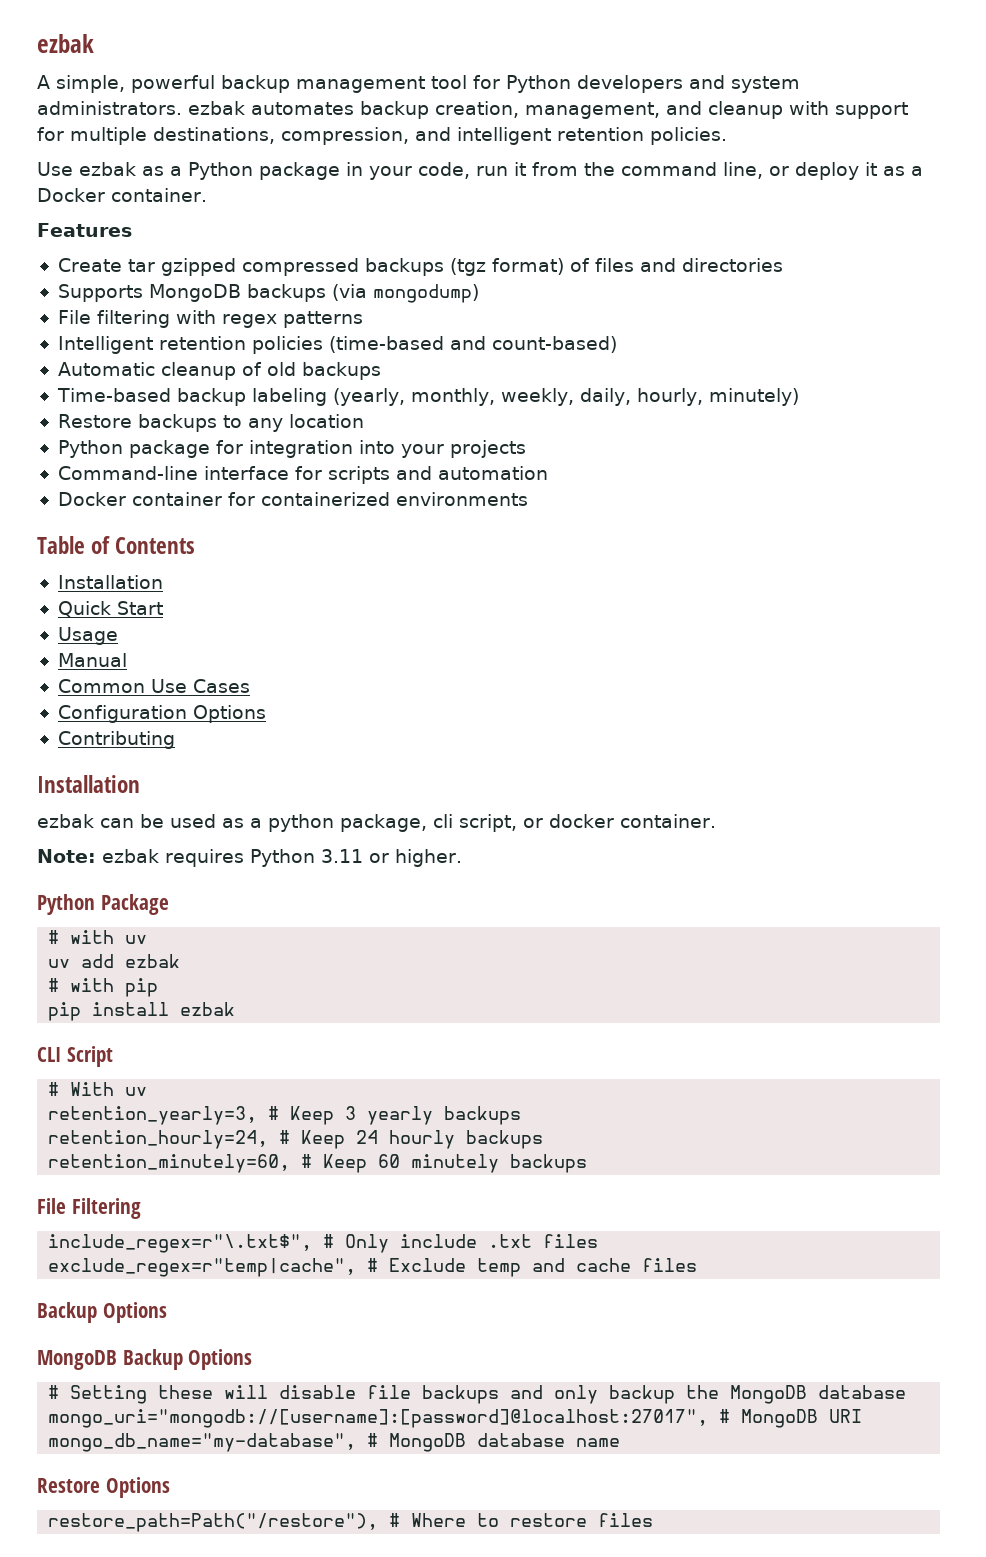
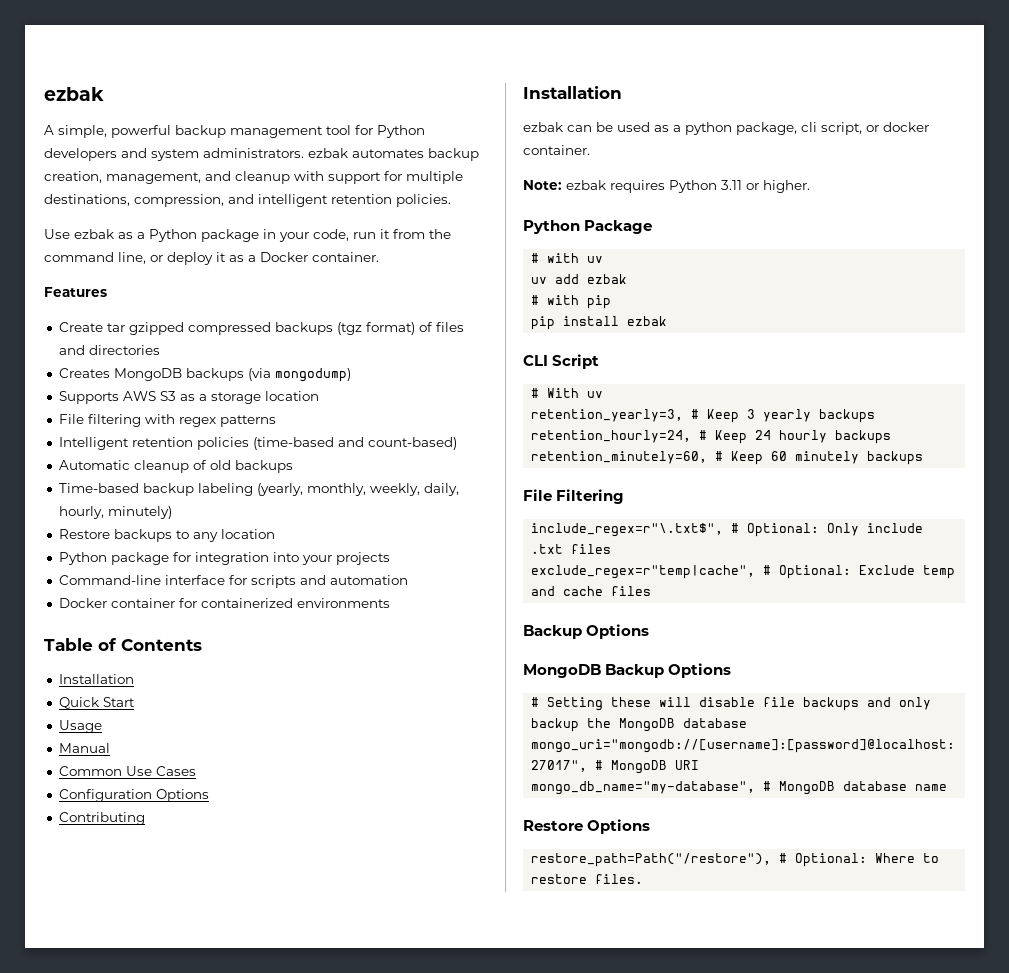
- Supports MongoDB backups (via mongodump)
+ Creates MongoDB backups (via mongodump)
+ Supports AWS S3 as a storage location
- include_regex=r"\.txt$", # Only include .txt files
+ include_regex=r"\.txt$", # Optional: Only include .txt files
- exclude_regex=r"temp|cache", # Exclude temp and cache files
+ exclude_regex=r"temp|cache", # Optional: Exclude temp and cache files
- restore_path=Path("/restore"), # Where to restore files
+ restore_path=Path("/restore"), # Optional: Where to restore files.

